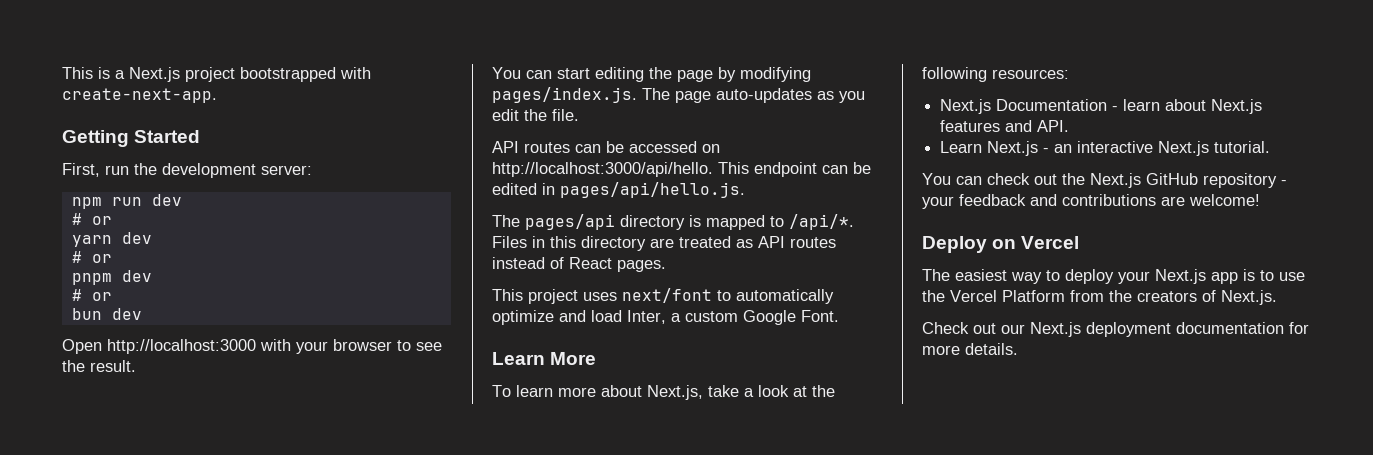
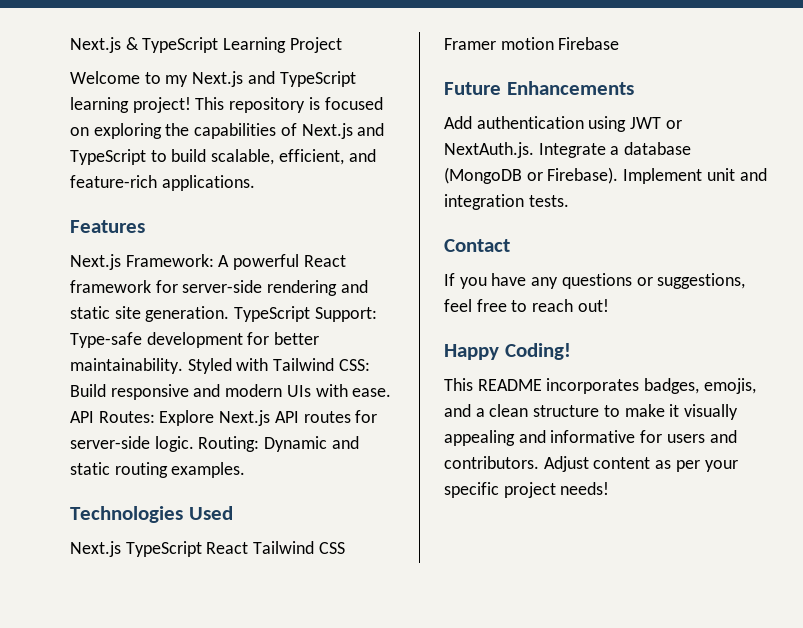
- This is a Next.js project bootstrapped with create-next-app.
- Getting Started
- First, run the development server:
- npm run dev
- # or
- yarn dev
- # or
- pnpm dev
- # or
- bun dev
- Open http://localhost:3000 with your browser to see the result.
- You can start editing the page by modifying pages/index.js. The page auto-updates as you edit the file.
- API routes can be accessed on http://localhost:3000/api/hello. This endpoint can be edited in pages/api/hello.js.
- The pages/api directory is mapped to /api/*. Files in this directory are treated as API routes instead of React pages.
- This project uses next/font to automatically optimize and load Inter, a custom Google Font.
- Learn More
- To learn more about Next.js, take a look at the following resources:
- Next.js Documentation - learn about Next.js features and API.
- Learn Next.js - an interactive Next.js tutorial.
- You can check out the Next.js GitHub repository - your feedback and contributions are welcome!
- Deploy on Vercel
- The easiest way to deploy your Next.js app is to use the Vercel Platform from the creators of Next.js.
- Check out our Next.js deployment documentation for more details.
+ Next.js & TypeScript Learning Project
+ Welcome to my Next.js and TypeScript learning project! This repository is focused on exploring the capabilities of Next.js and TypeScript to build scalable, efficient, and feature-rich applications.
+ Features
+ Next.js Framework: A powerful React framework for server-side rendering and static site generation. TypeScript Support: Type-safe development for better maintainability. Styled with Tailwind CSS: Build responsive and modern UIs with ease. API Routes: Explore Next.js API routes for server-side logic. Routing: Dynamic and static routing examples.
+ Technologies Used
+ Next.js TypeScript React Tailwind CSS Framer motion Firebase
+ Future Enhancements
+ Add authentication using JWT or NextAuth.js. Integrate a database (MongoDB or Firebase). Implement unit and integration tests.
+ Contact
+ If you have any questions or suggestions, feel free to reach out!
+ Happy Coding!
+ This README incorporates badges, emojis, and a clean structure to make it visually appealing and informative for users and contributors. Adjust content as per your specific project needs!

